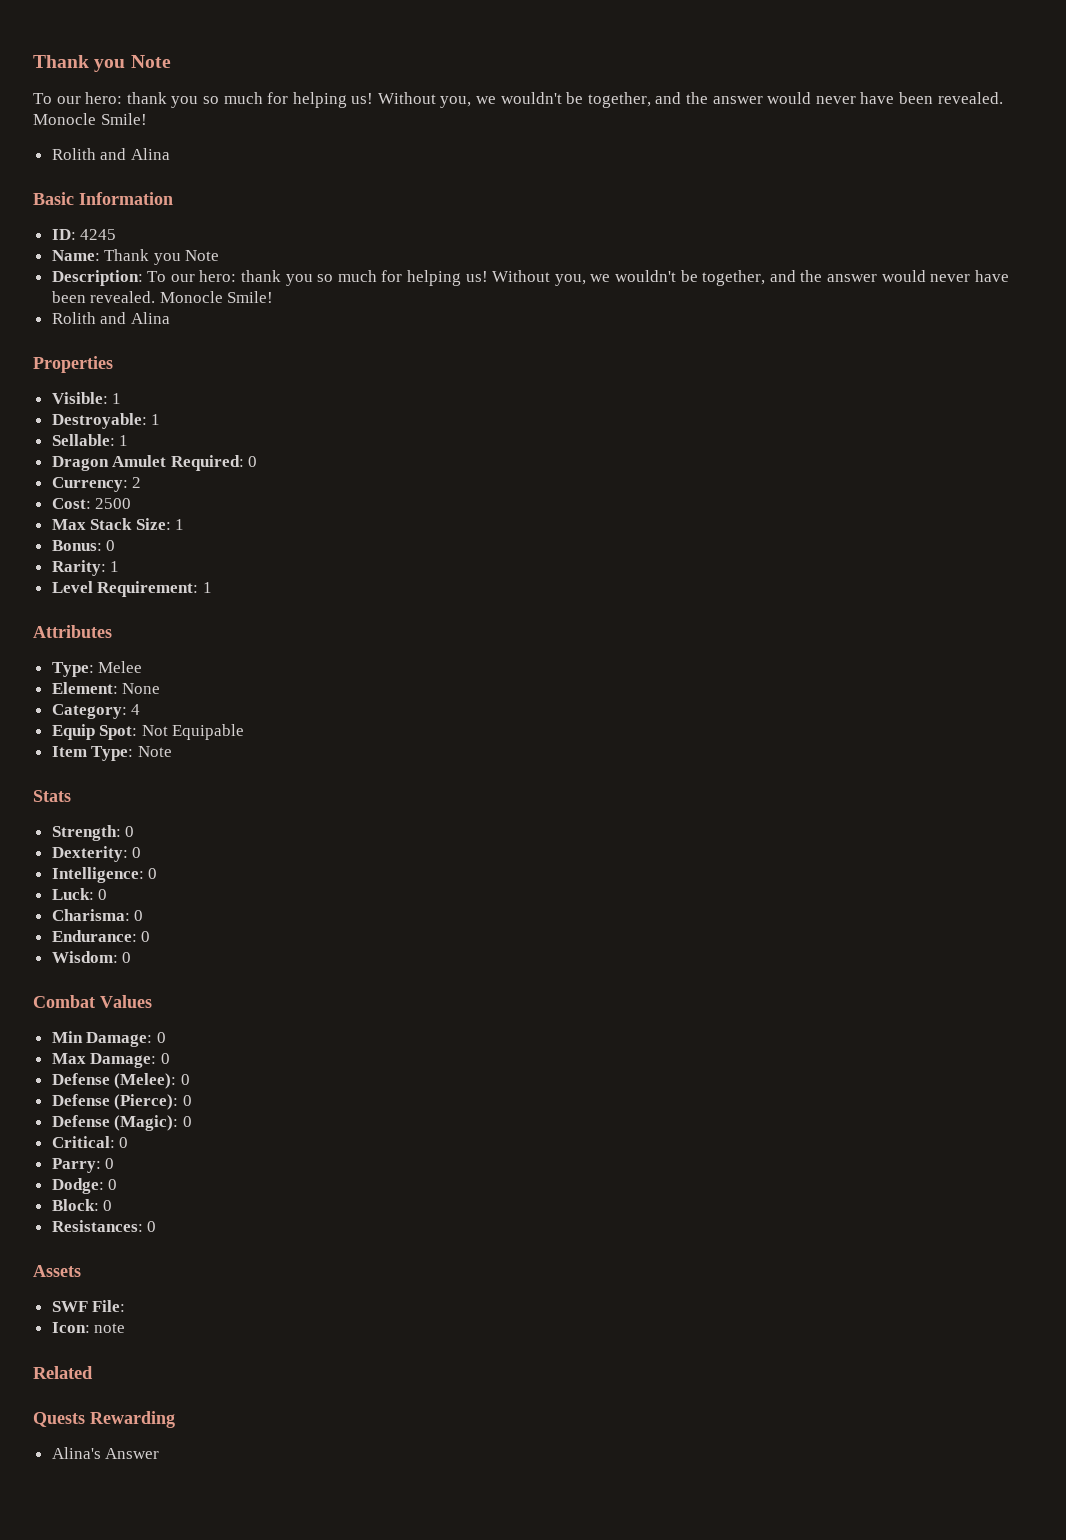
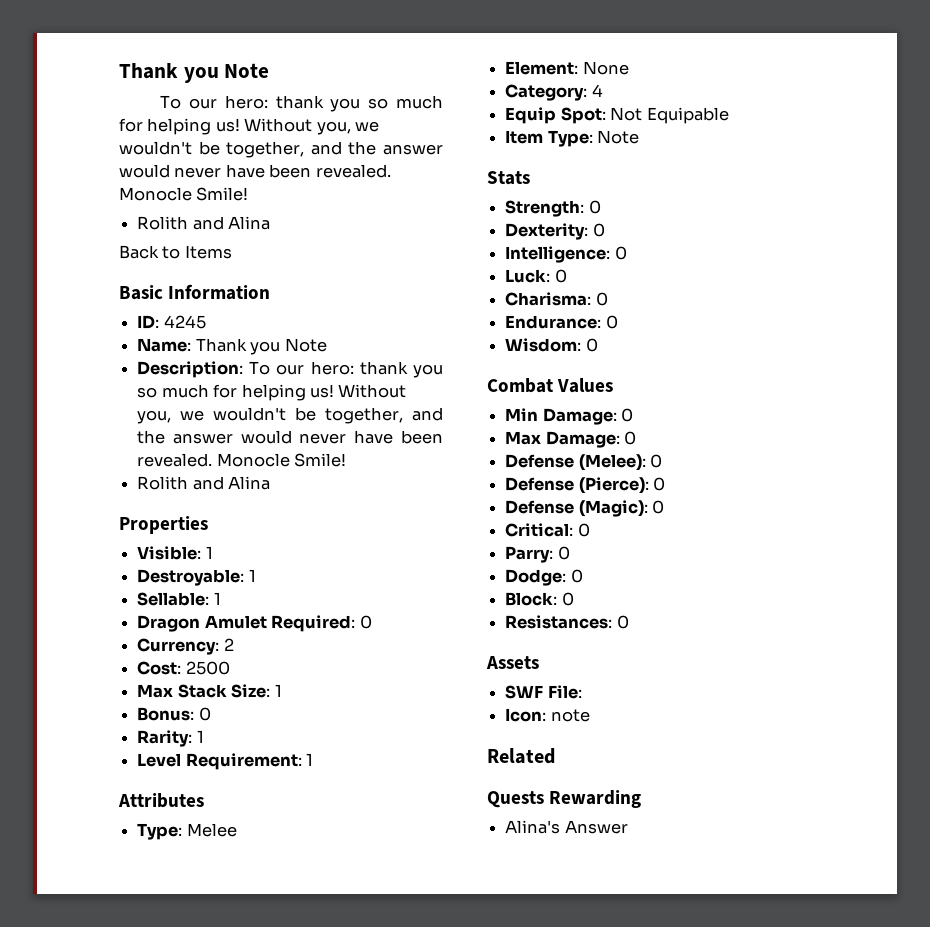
+ Back to Items

